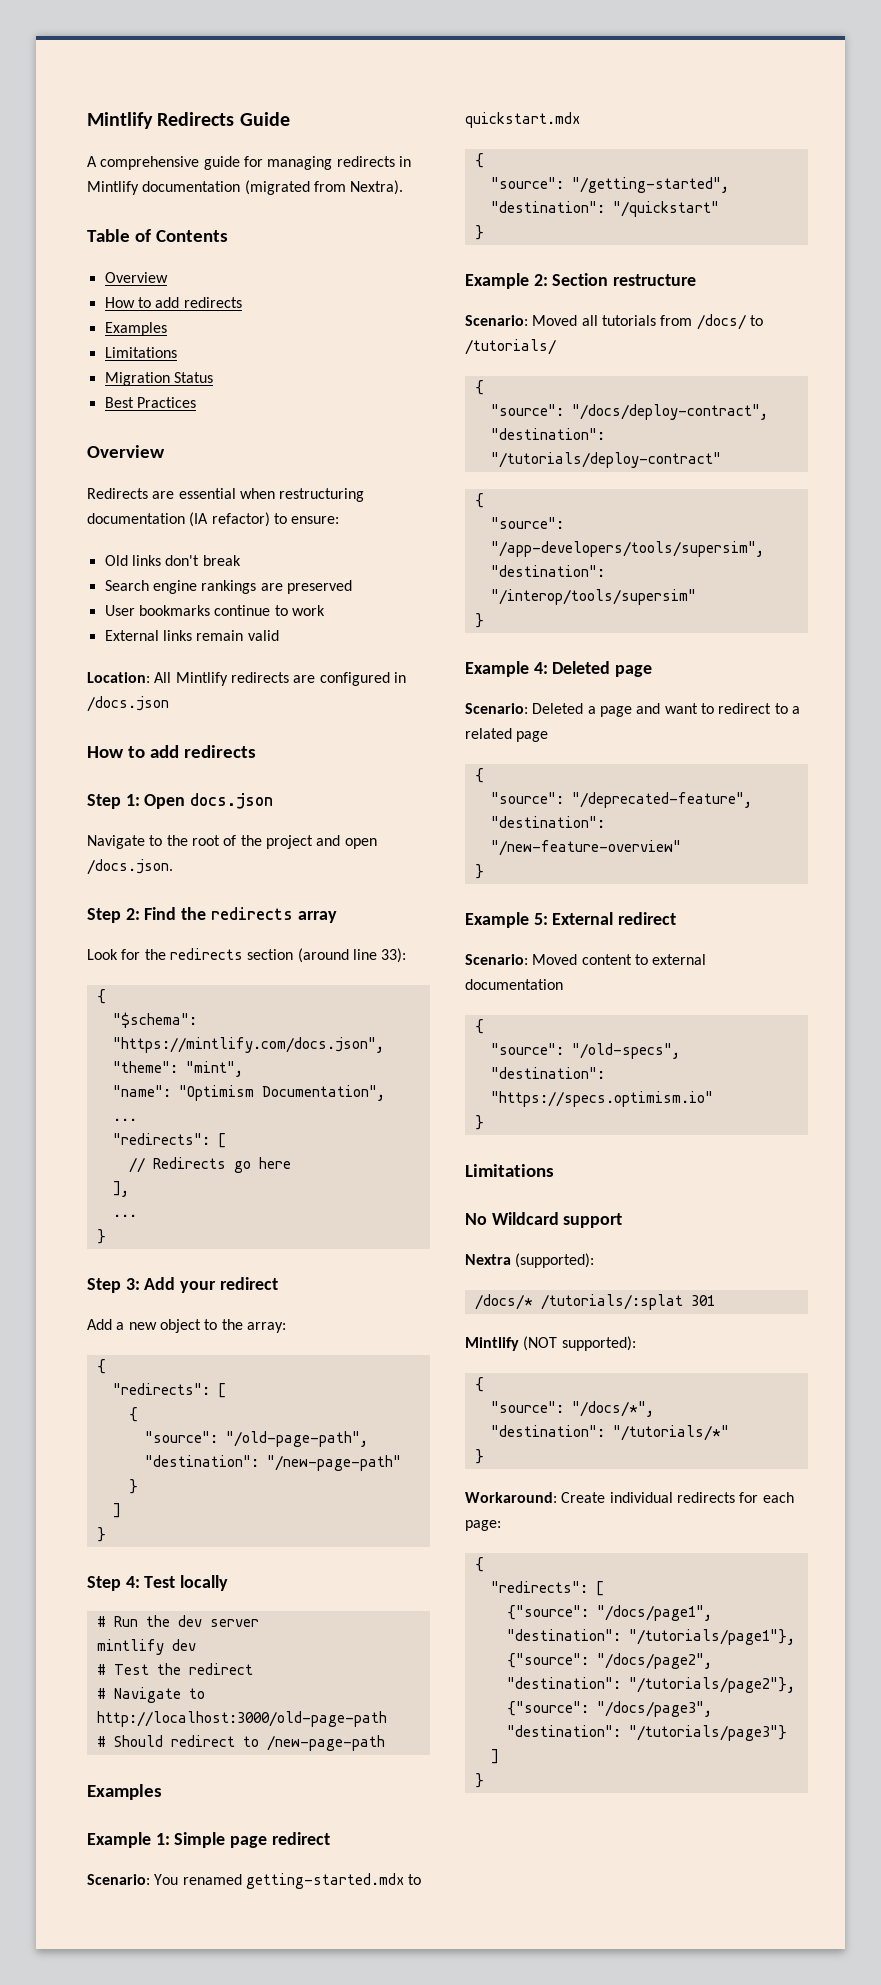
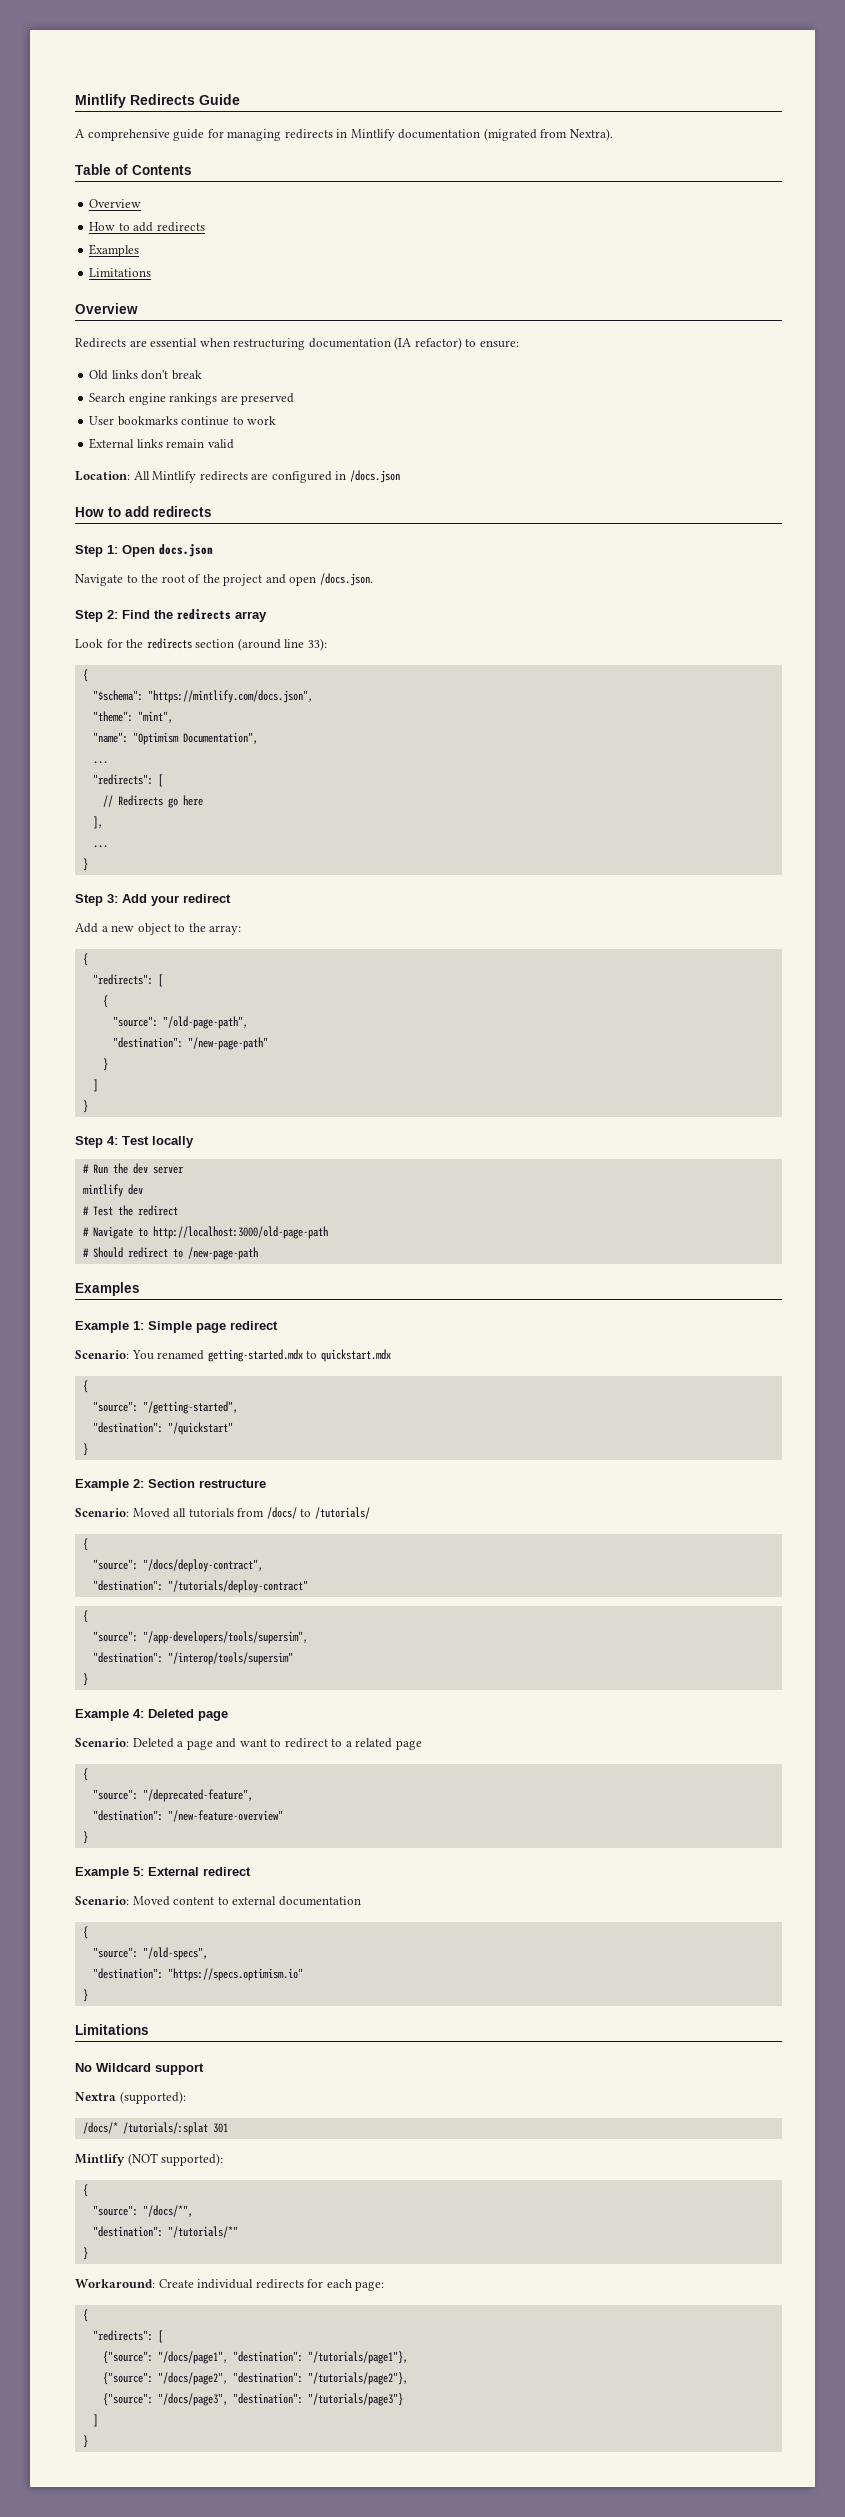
- Migration Status
- Best Practices

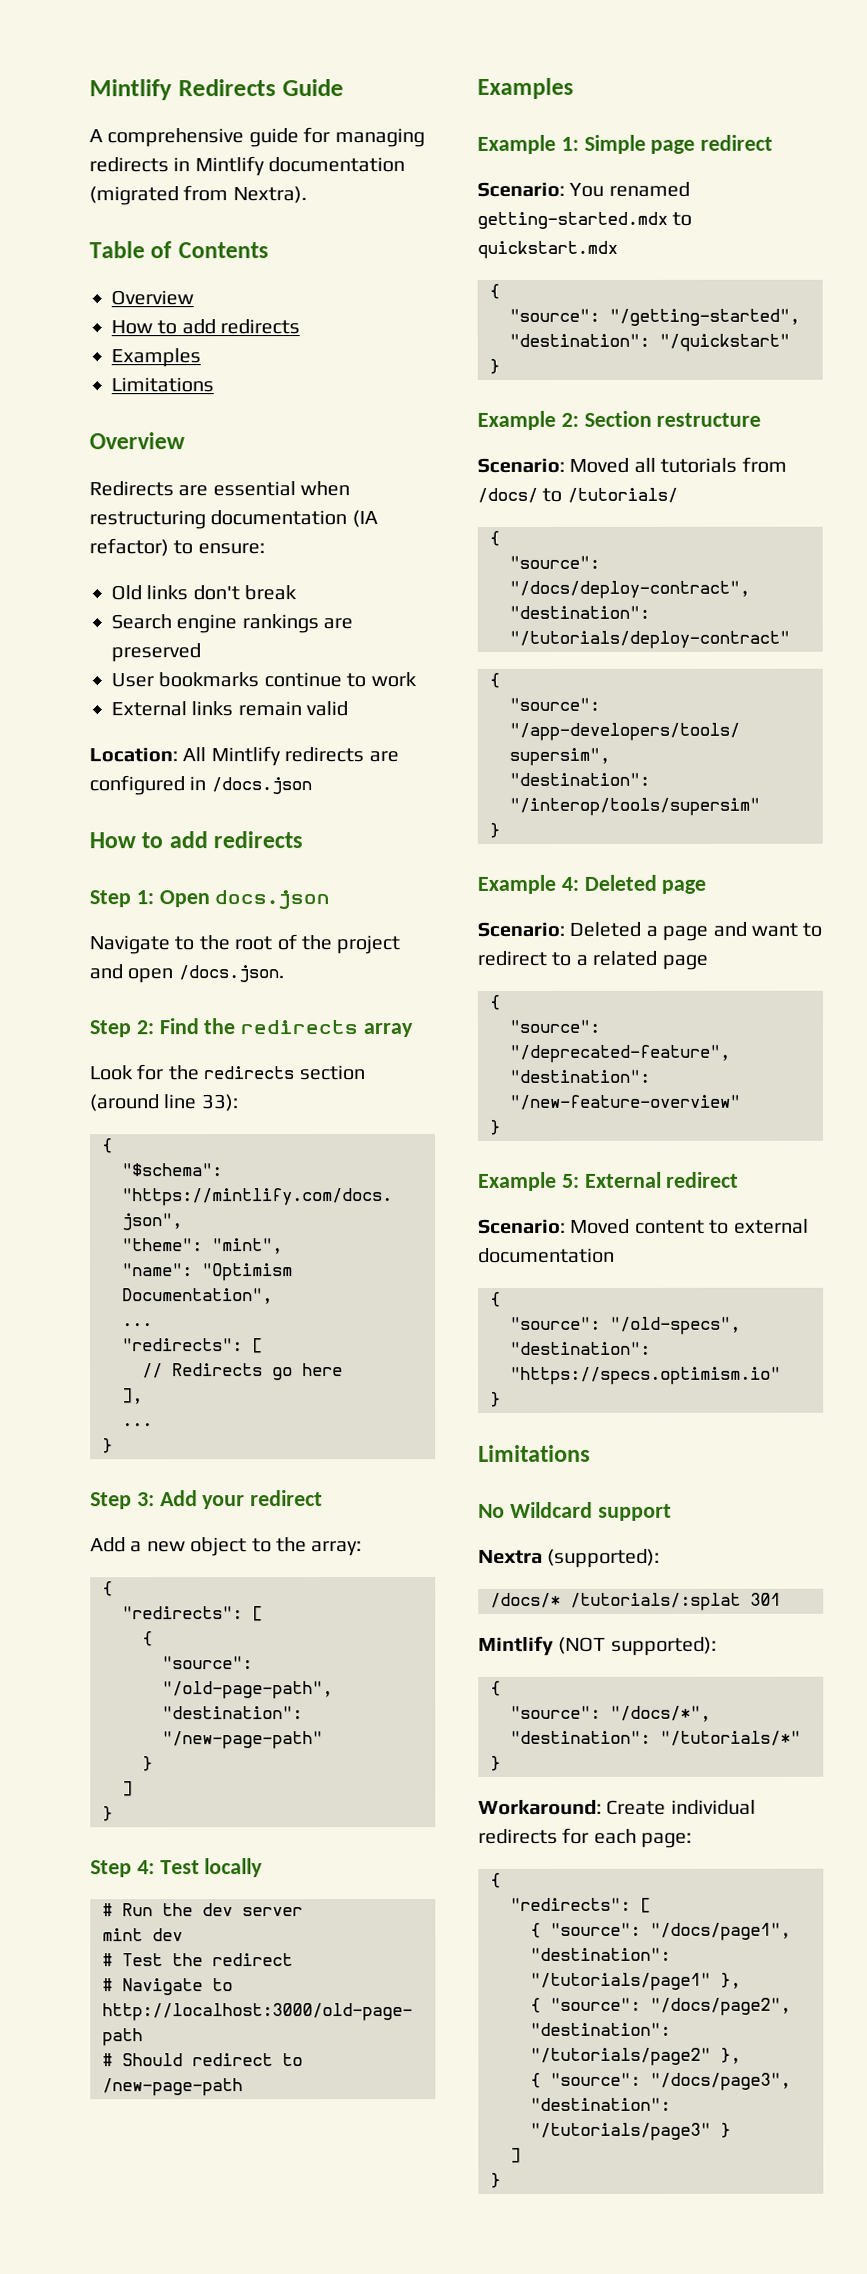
- mintlify dev
+ mint dev
- {"source": "/docs/page1", "destination": "/tutorials/page1"},
- {"source": "/docs/page2", "destination": "/tutorials/page2"},
- {"source": "/docs/page3", "destination": "/tutorials/page3"}
+ { "source": "/docs/page1", "destination": "/tutorials/page1" },
+ { "source": "/docs/page2", "destination": "/tutorials/page2" },
+ { "source": "/docs/page3", "destination": "/tutorials/page3" }

